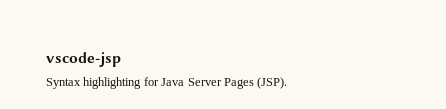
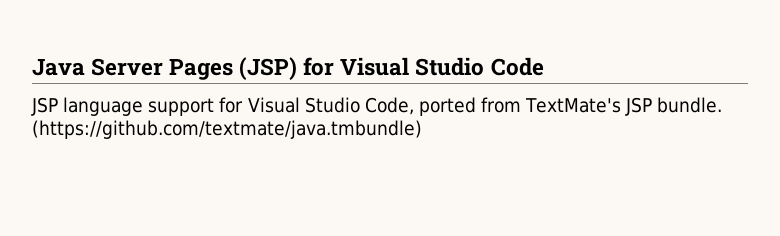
- vscode-jsp
- Syntax highlighting for Java Server Pages (JSP).
+ Java Server Pages (JSP) for Visual Studio Code
+ JSP language support for Visual Studio Code, ported from TextMate's JSP bundle. (https://github.com/textmate/java.tmbundle)

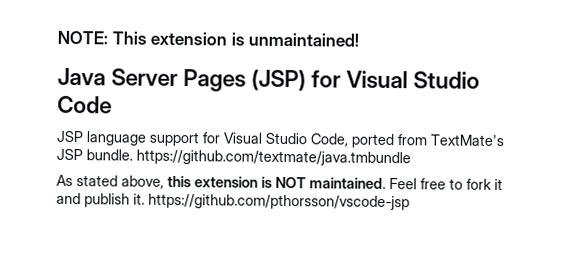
+ NOTE: This extension is unmaintained!
- JSP language support for Visual Studio Code, ported from TextMate's JSP bundle. (https://github.com/textmate/java.tmbundle)
+ JSP language support for Visual Studio Code, ported from TextMate's JSP bundle. https://github.com/textmate/java.tmbundle
+ As stated above, this extension is NOT maintained. Feel free to fork it and publish it. https://github.com/pthorsson/vscode-jsp

